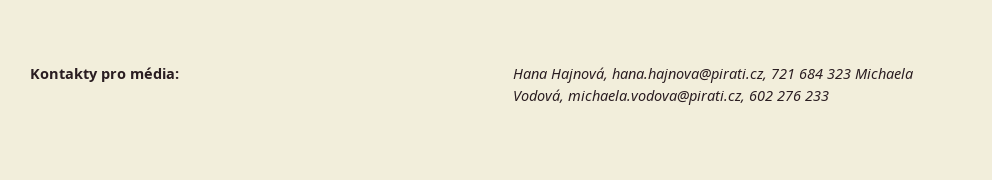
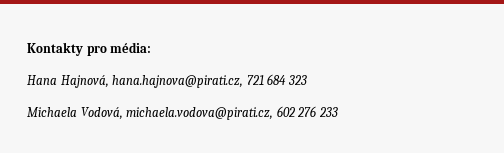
- Hana Hajnová, hana.hajnova@pirati.cz, 721 684 323 Michaela Vodová, michaela.vodova@pirati.cz, 602 276 233
+ Hana Hajnová, hana.hajnova@pirati.cz, 721 684 323
+ Michaela Vodová, michaela.vodova@pirati.cz, 602 276 233

